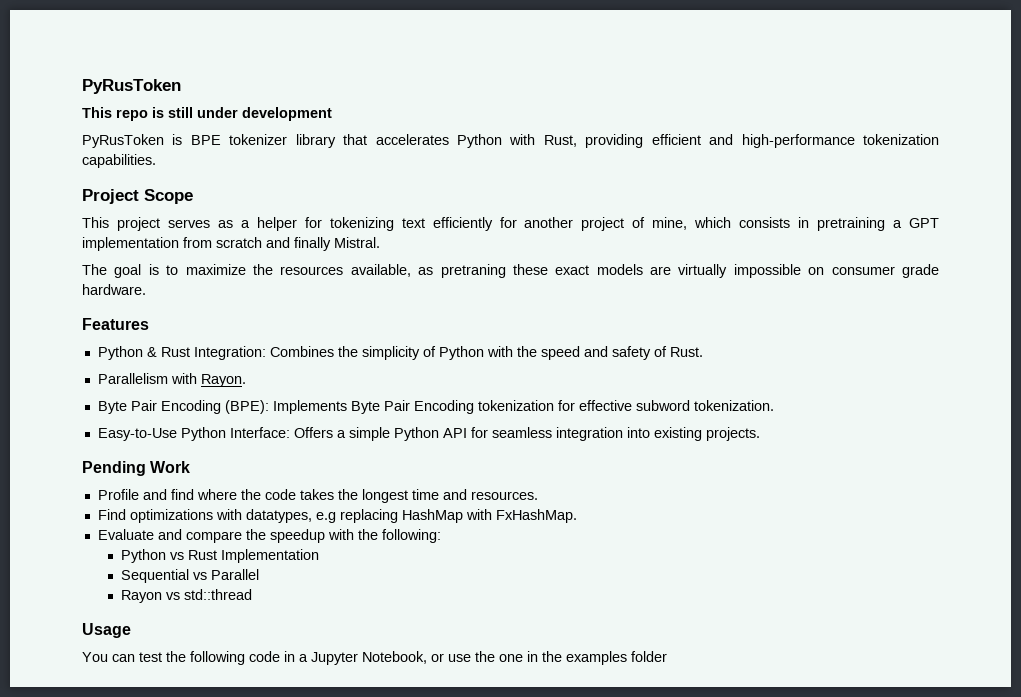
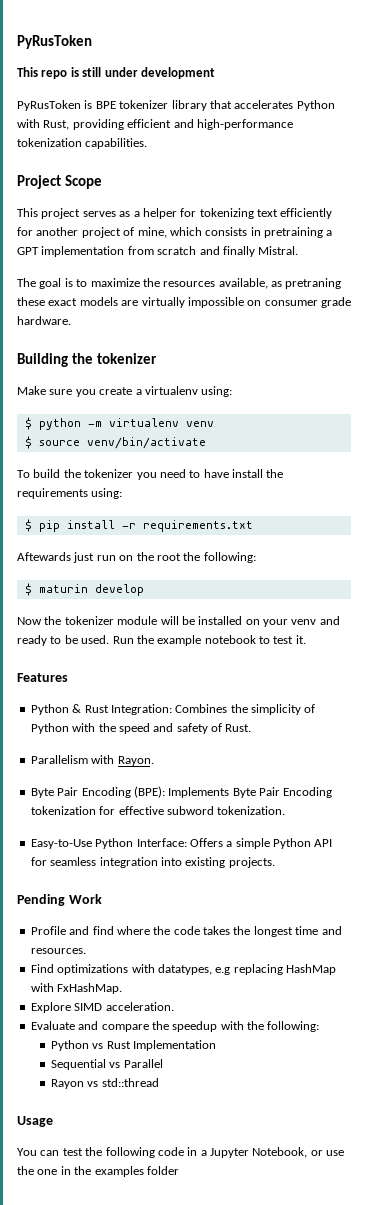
+ Building the tokenizer
+ Make sure you create a virtualenv using:
+ $ python -m virtualenv venv
+ $ source venv/bin/activate
+ To build the tokenizer you need to have install the requirements using:
+ $ pip install -r requirements.txt
+ Aftewards just run on the root the following:
+ $ maturin develop
+ Now the tokenizer module will be installed on your venv and ready to be used. Run the example notebook to test it.
+ Explore SIMD acceleration.

